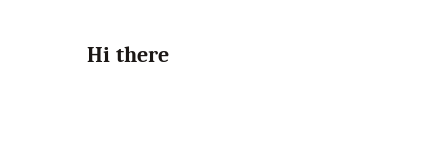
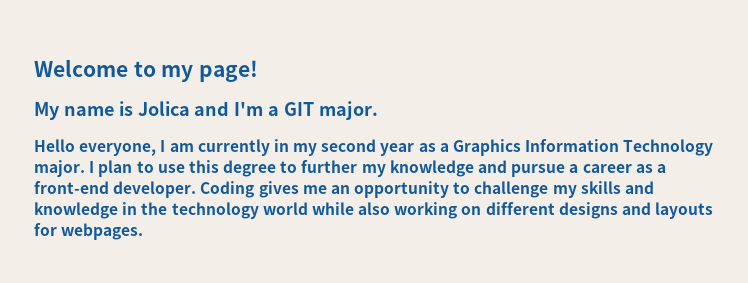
- Hi there
+ Welcome to my page!
+ My name is Jolica and I'm a GIT major.
+ Hello everyone, I am currently in my second year as a Graphics Information Technology major. I plan to use this degree to further my knowledge and pursue a career as a front-end developer. Coding gives me an opportunity to challenge my skills and knowledge in the technology world while also working on different designs and layouts for webpages.

